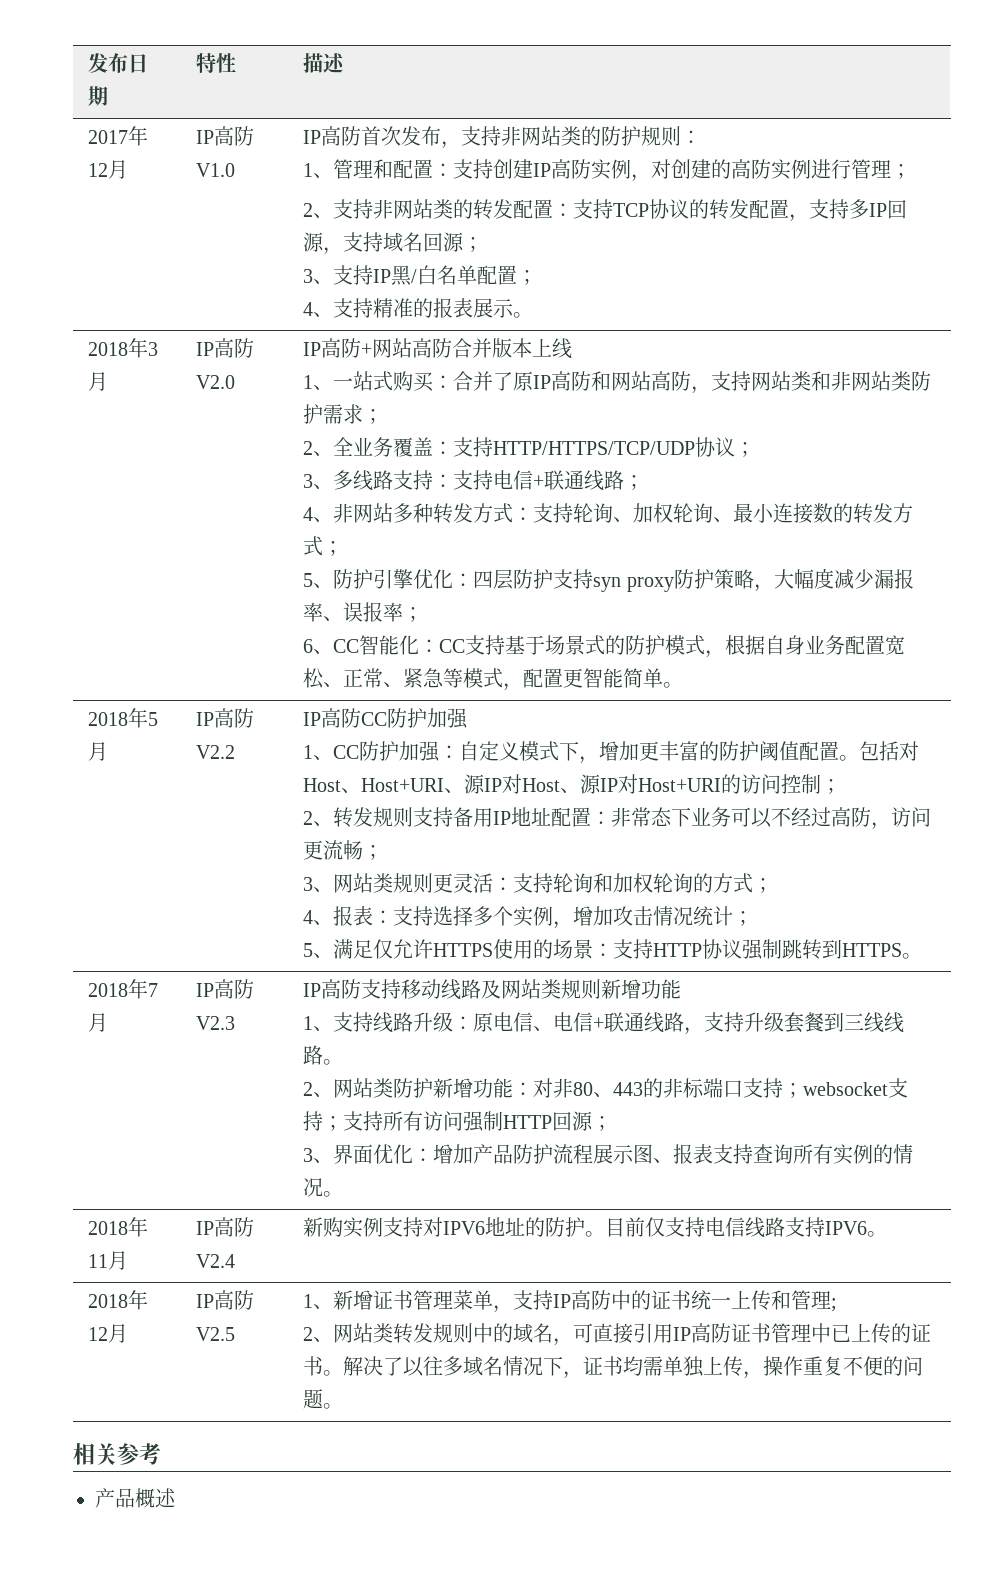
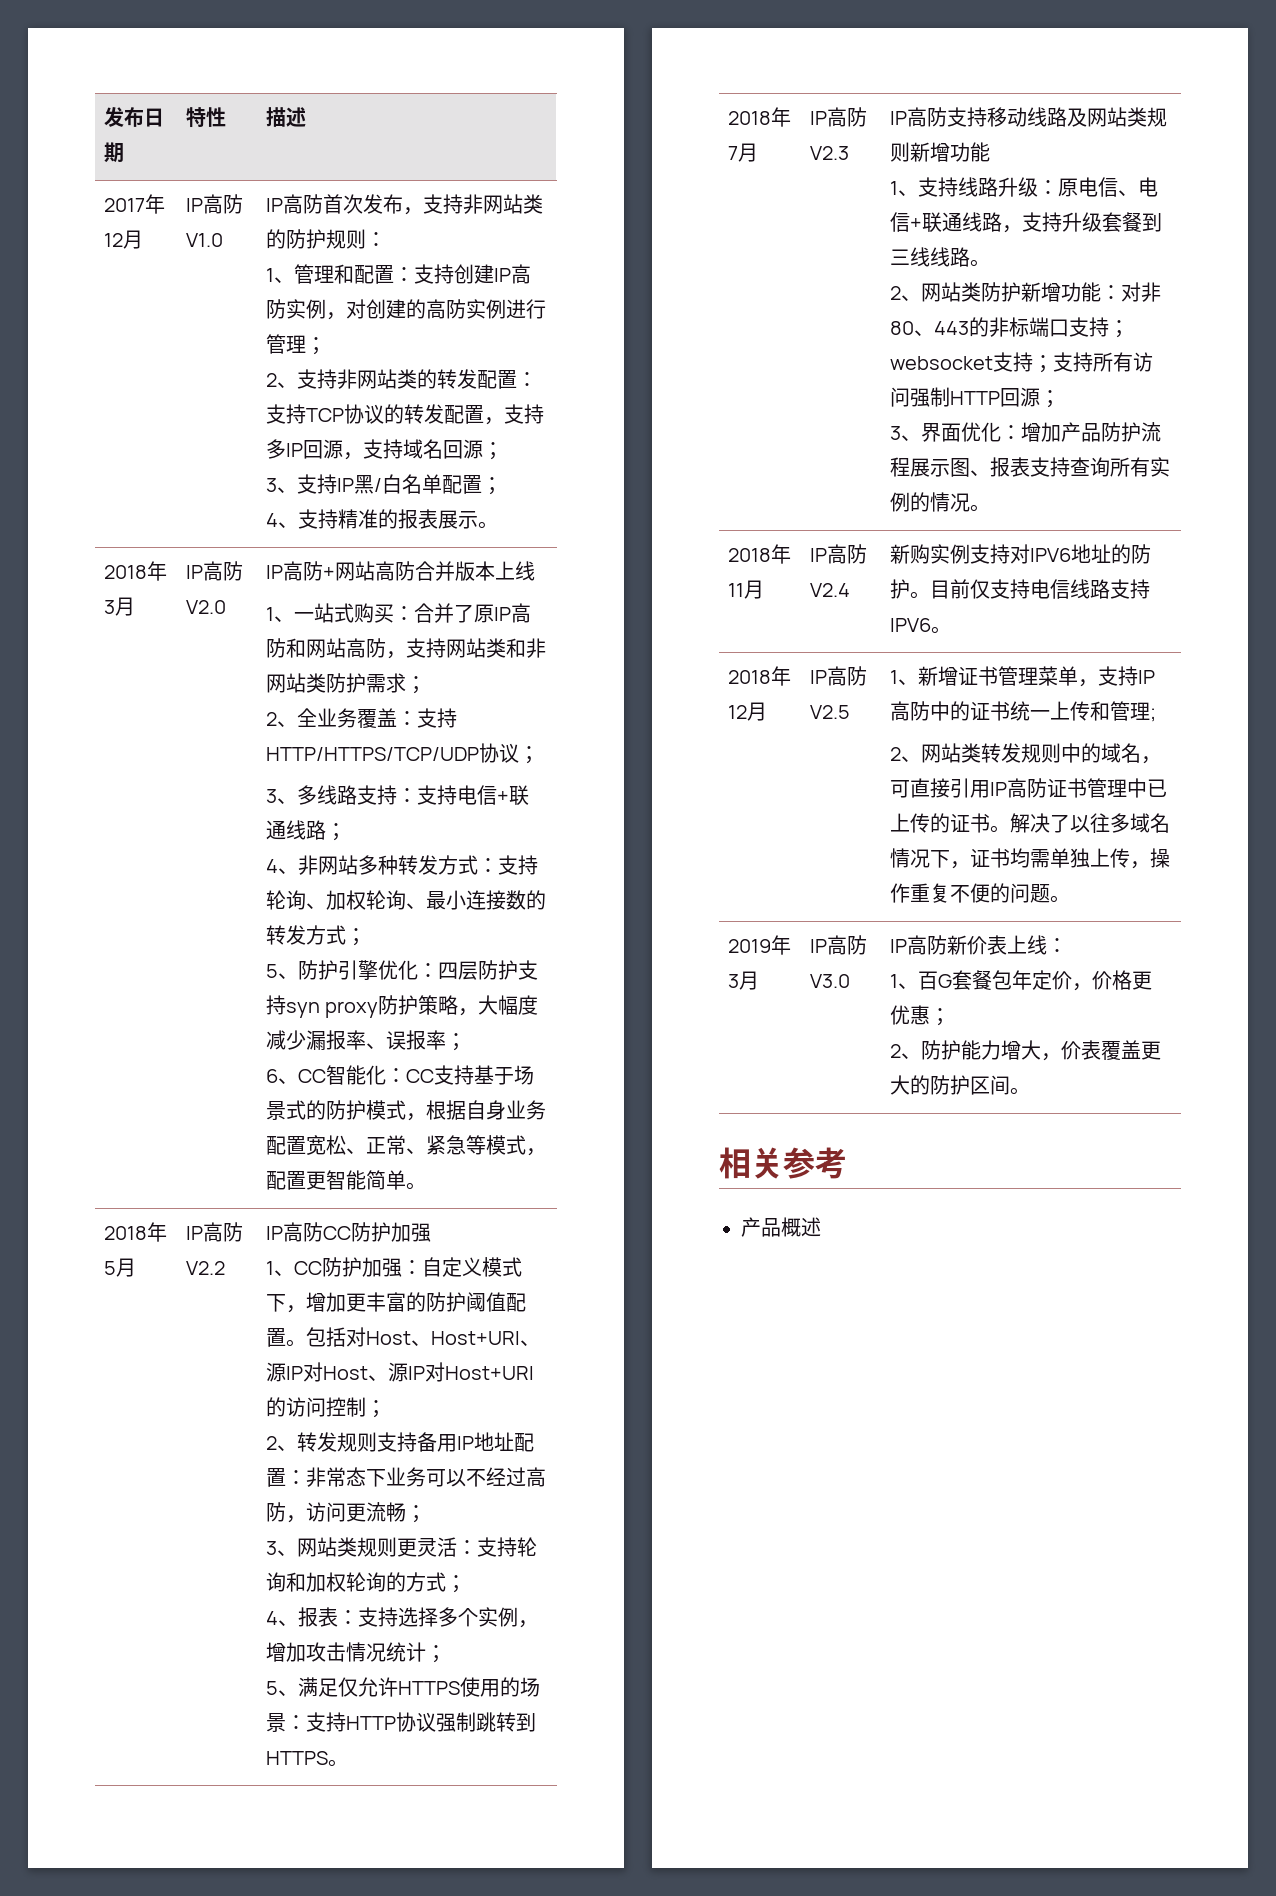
+ 2019年3月 | IP高防V3.0 | IP高防新价表上线：
+ 1、百G套餐包年定价，价格更优惠；
+ 2、防护能力增大，价表覆盖更大的防护区间。

